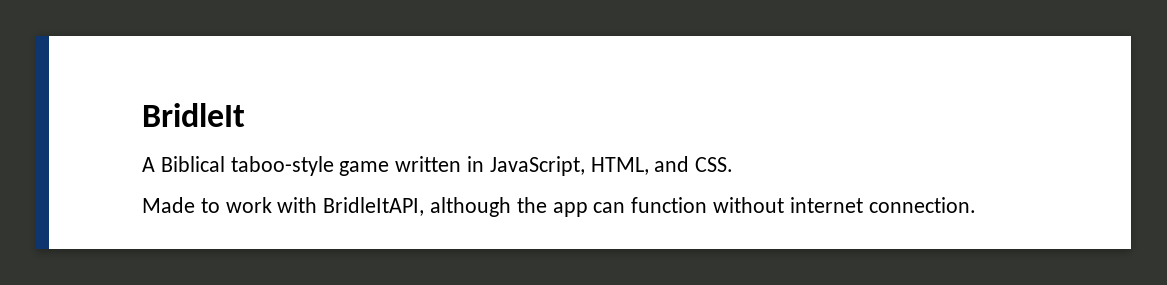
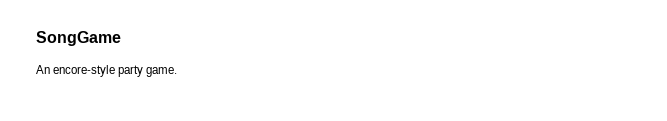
- BridleIt
- A Biblical taboo-style game written in JavaScript, HTML, and CSS.
- Made to work with BridleItAPI, although the app can function without internet connection.
+ SongGame
+ An encore-style party game.

